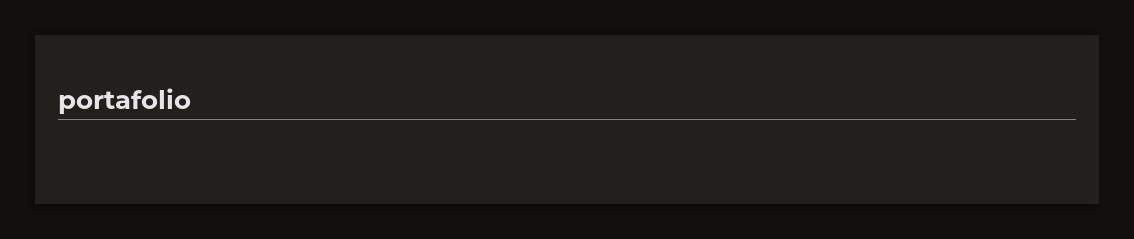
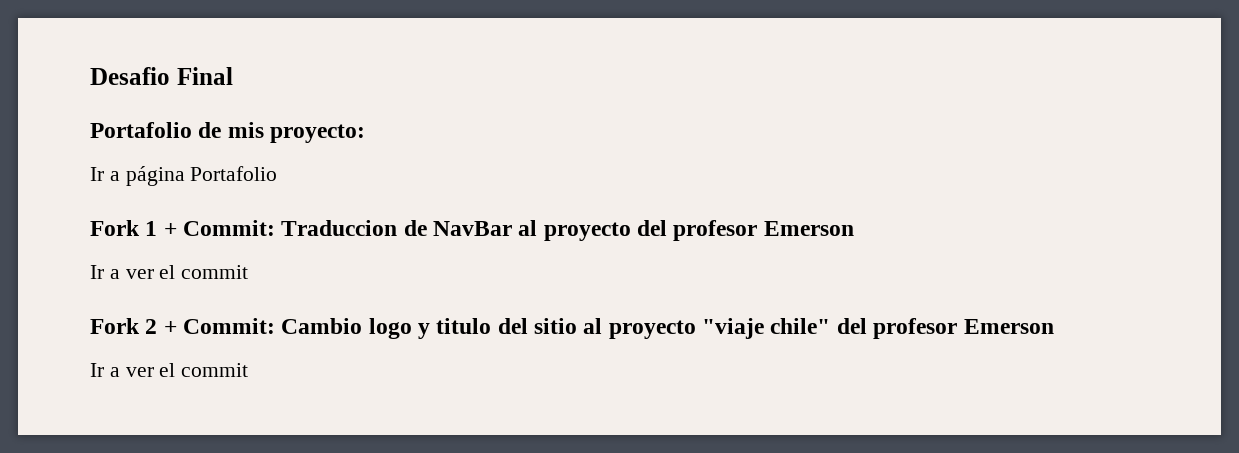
- portafolio
+ Desafio Final
+ Portafolio de mis proyecto:
+ Ir a página Portafolio
+ Fork 1 + Commit: Traduccion de NavBar al proyecto del profesor Emerson
+ Ir a ver el commit
+ Fork 2 + Commit: Cambio logo y titulo del sitio al proyecto "viaje chile" del profesor Emerson
+ Ir a ver el commit

